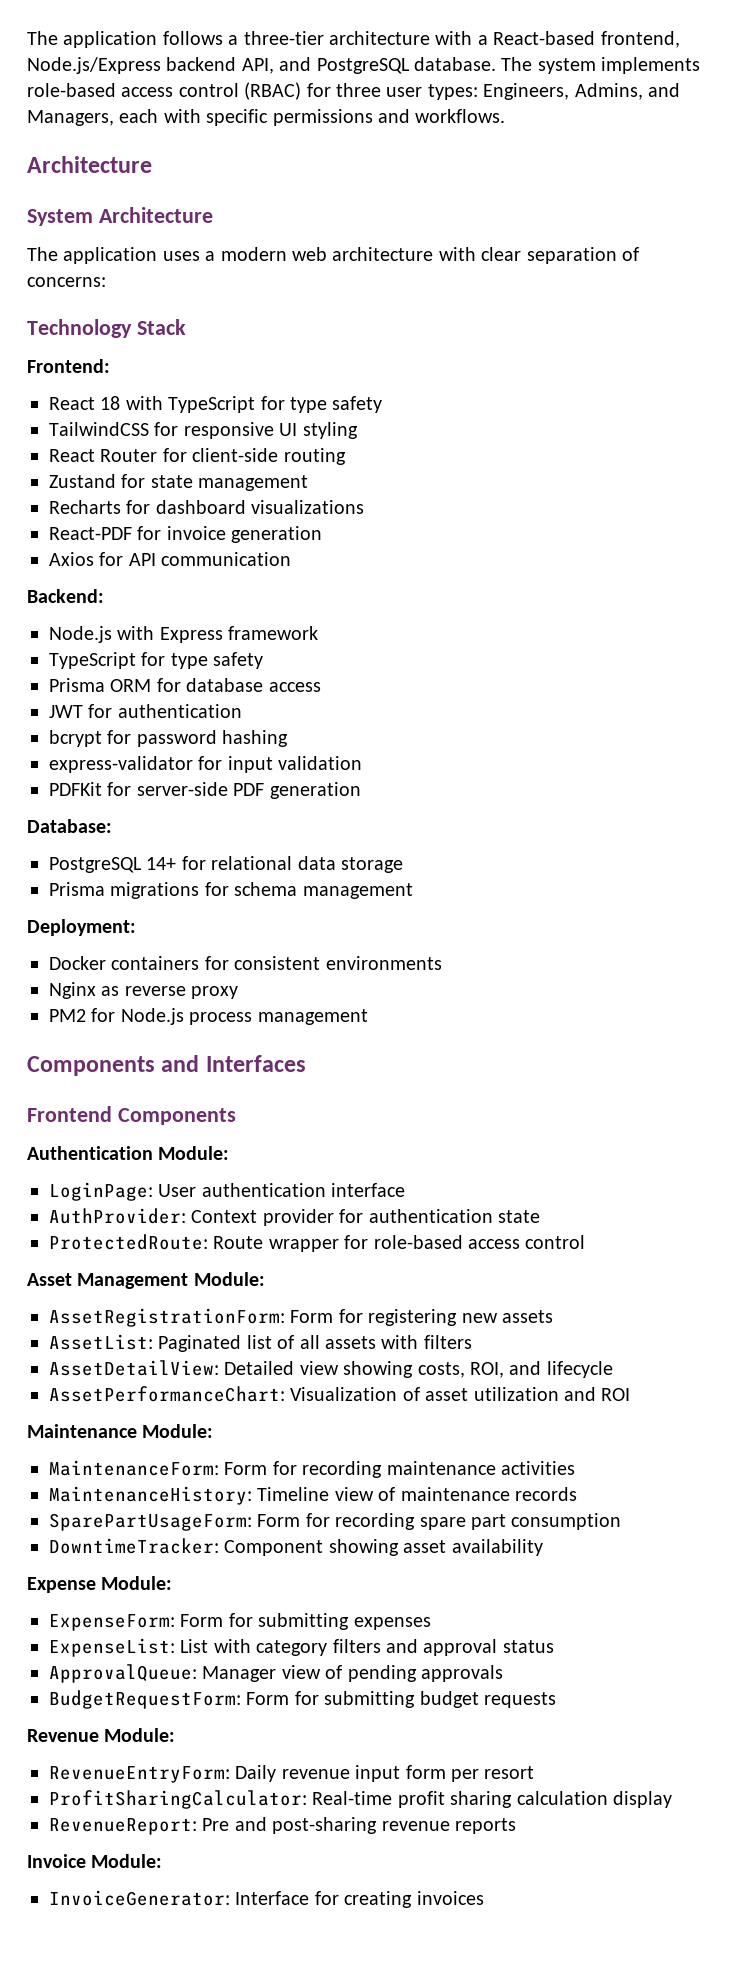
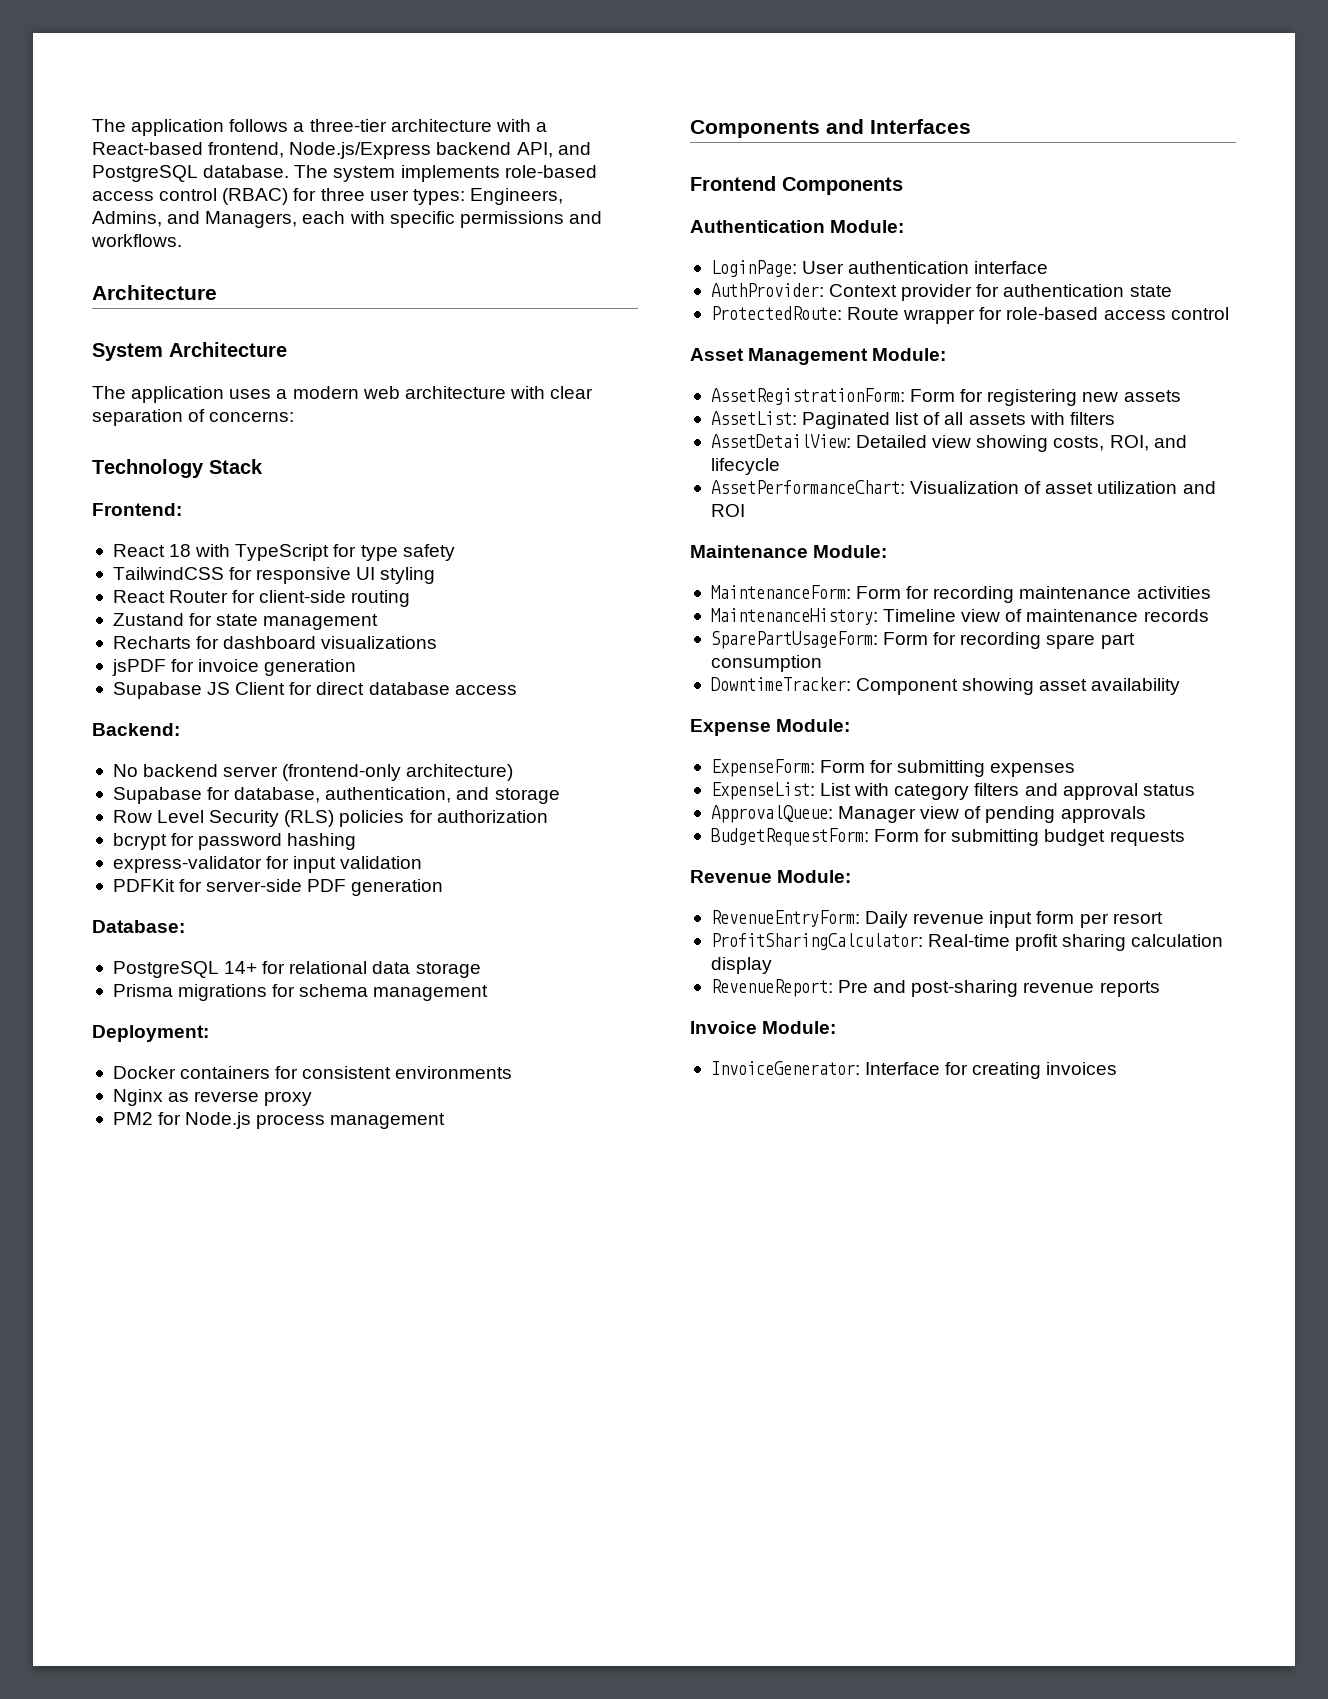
- React-PDF for invoice generation
+ jsPDF for invoice generation
- Axios for API communication
+ Supabase JS Client for direct database access
  Backend:
- Node.js with Express framework
- TypeScript for type safety
- Prisma ORM for database access
- JWT for authentication
+ No backend server (frontend-only architecture)
+ Supabase for database, authentication, and storage
+ Row Level Security (RLS) policies for authorization

